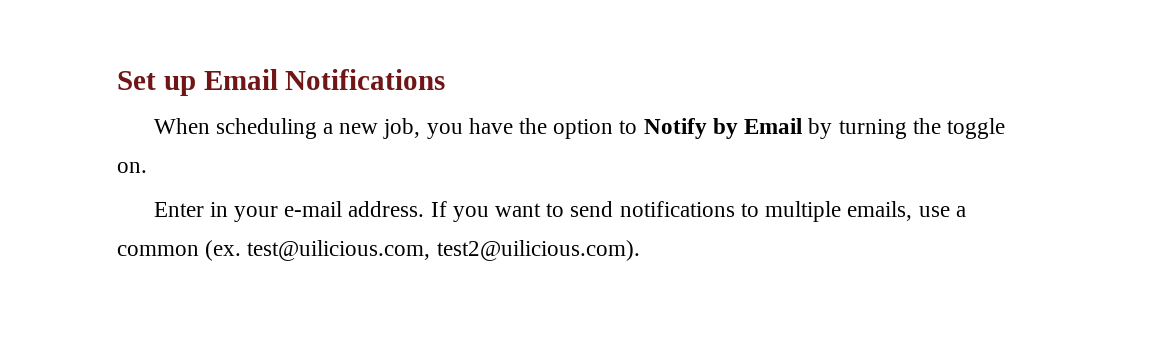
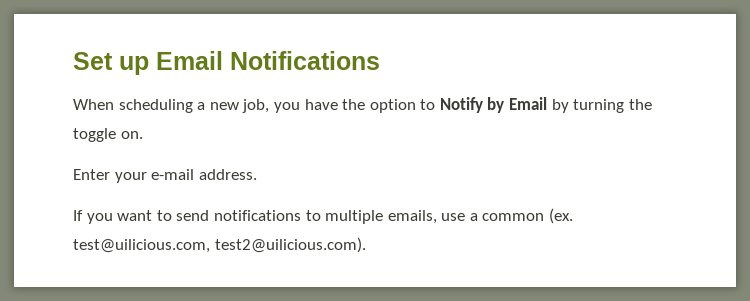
- Enter in your e-mail address. If you want to send notifications to multiple emails, use a common (ex. test@uilicious.com, test2@uilicious.com).
+ Enter your e-mail address.
+ If you want to send notifications to multiple emails, use a common (ex. test@uilicious.com, test2@uilicious.com).

